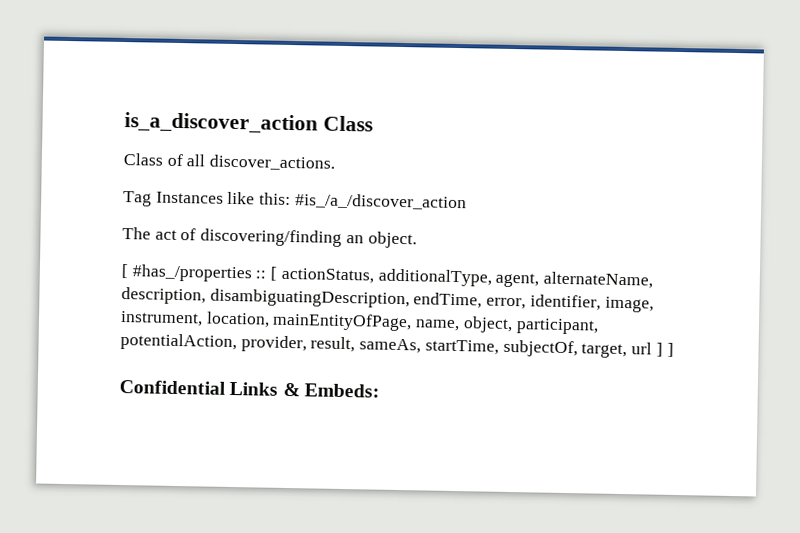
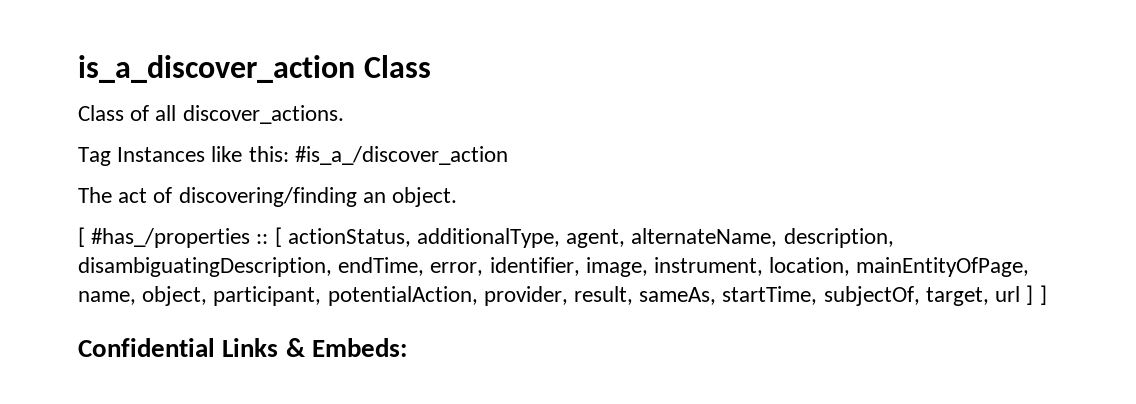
- Tag Instances like this: #is_/a_/discover_action
+ Tag Instances like this: #is_a_/discover_action

